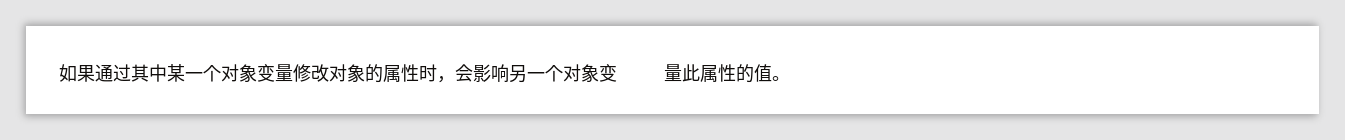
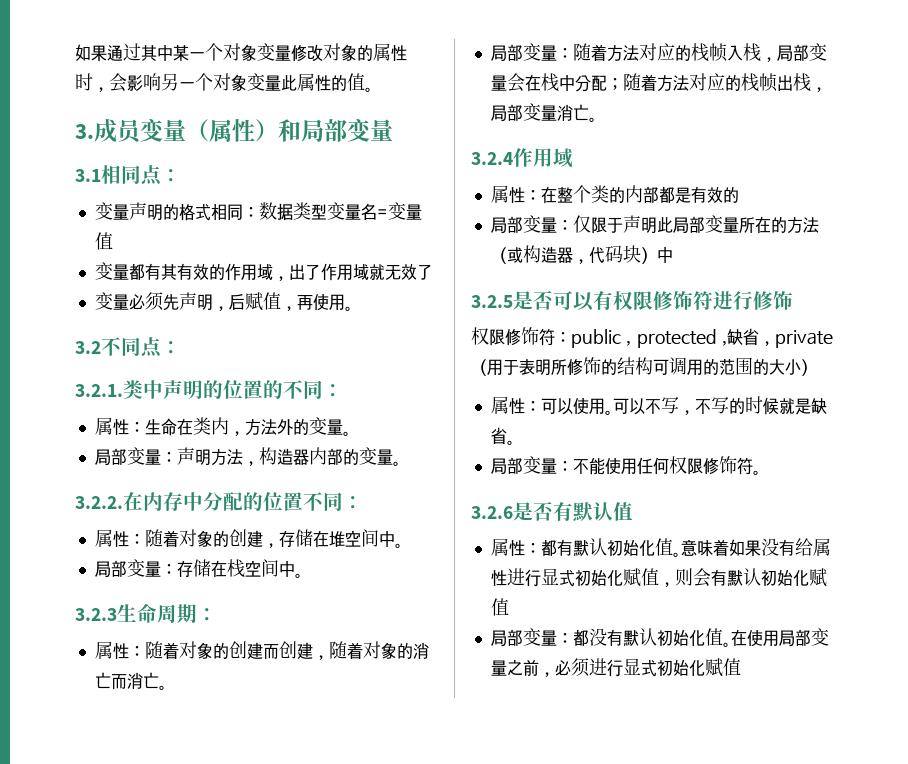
+ 3.成员变量（属性）和局部变量
+ 3.1相同点：
+ 变量声明的格式相同：数据类型变量名=变量值
+ 变量都有其有效的作用域，出了作用域就无效了
+ 变量必须先声明，后赋值，再使用。
+ 3.2不同点：
+ 3.2.1.类中声明的位置的不同：
+ 属性：生命在类内，方法外的变量。
+ 局部变量：声明方法，构造器内部的变量。
+ 3.2.2.在内存中分配的位置不同：
+ 属性：随着对象的创建，存储在堆空间中。
+ 局部变量：存储在栈空间中。
+ 3.2.3生命周期：
+ 属性：随着对象的创建而创建，随着对象的消亡而消亡。
+ 局部变量：随着方法对应的栈帧入栈，局部变量会在栈中分配；随着方法对应的栈帧出栈，局部变量消亡。
+ 3.2.4作用域
+ 属性：在整个类的内部都是有效的
+ 局部变量：仅限于声明此局部变量所在的方法（或构造器，代码块）中
+ 3.2.5是否可以有权限修饰符进行修饰
+ 权限修饰符：public , protected ,缺省，private（用于表明所修饰的结构可调用的范围的大小）
+ 属性：可以使用。可以不写，不写的时候就是缺省。
+ 局部变量：不能使用任何权限修饰符。
+ 3.2.6是否有默认值
+ 属性：都有默认初始化值。意味着如果没有给属性进行显式初始化赋值，则会有默认初始化赋值
+ 局部变量：都没有默认初始化值。在使用局部变量之前，必须进行显式初始化赋值

